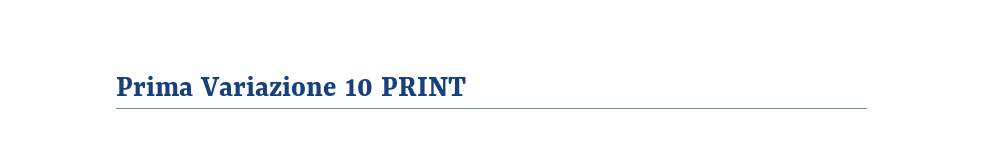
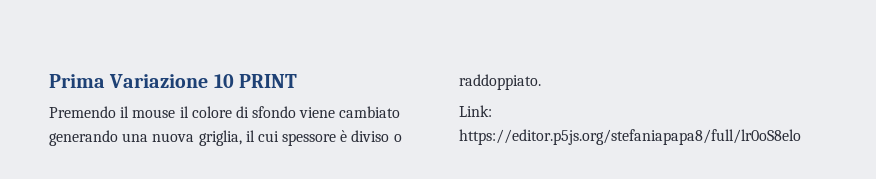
+ Premendo il mouse il colore di sfondo viene cambiato generando una nuova griglia, il cui spessore è diviso o raddoppiato.
+ Link: https://editor.p5js.org/stefaniapapa8/full/lr0oS8elo

